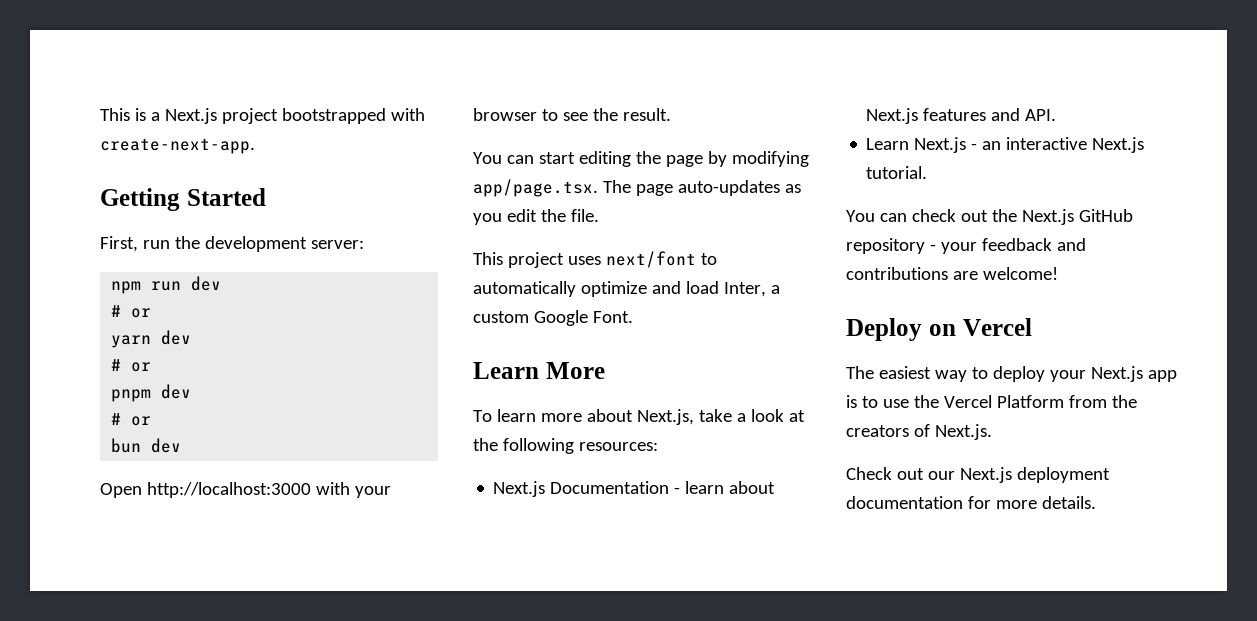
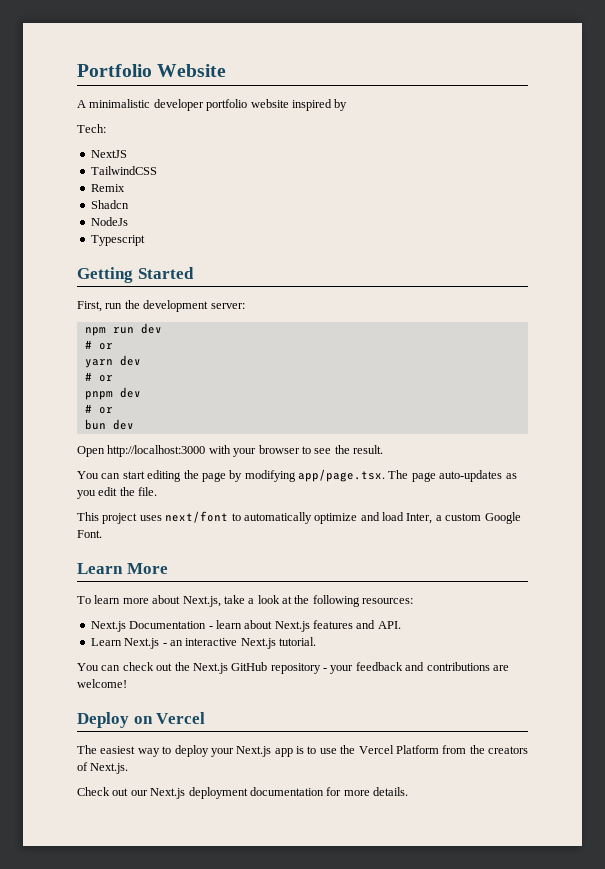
- This is a Next.js project bootstrapped with create-next-app.
+ Portfolio Website
+ A minimalistic developer portfolio website inspired by
+ Tech:
+ NextJS
+ TailwindCSS
+ Remix
+ Shadcn
+ NodeJs
+ Typescript

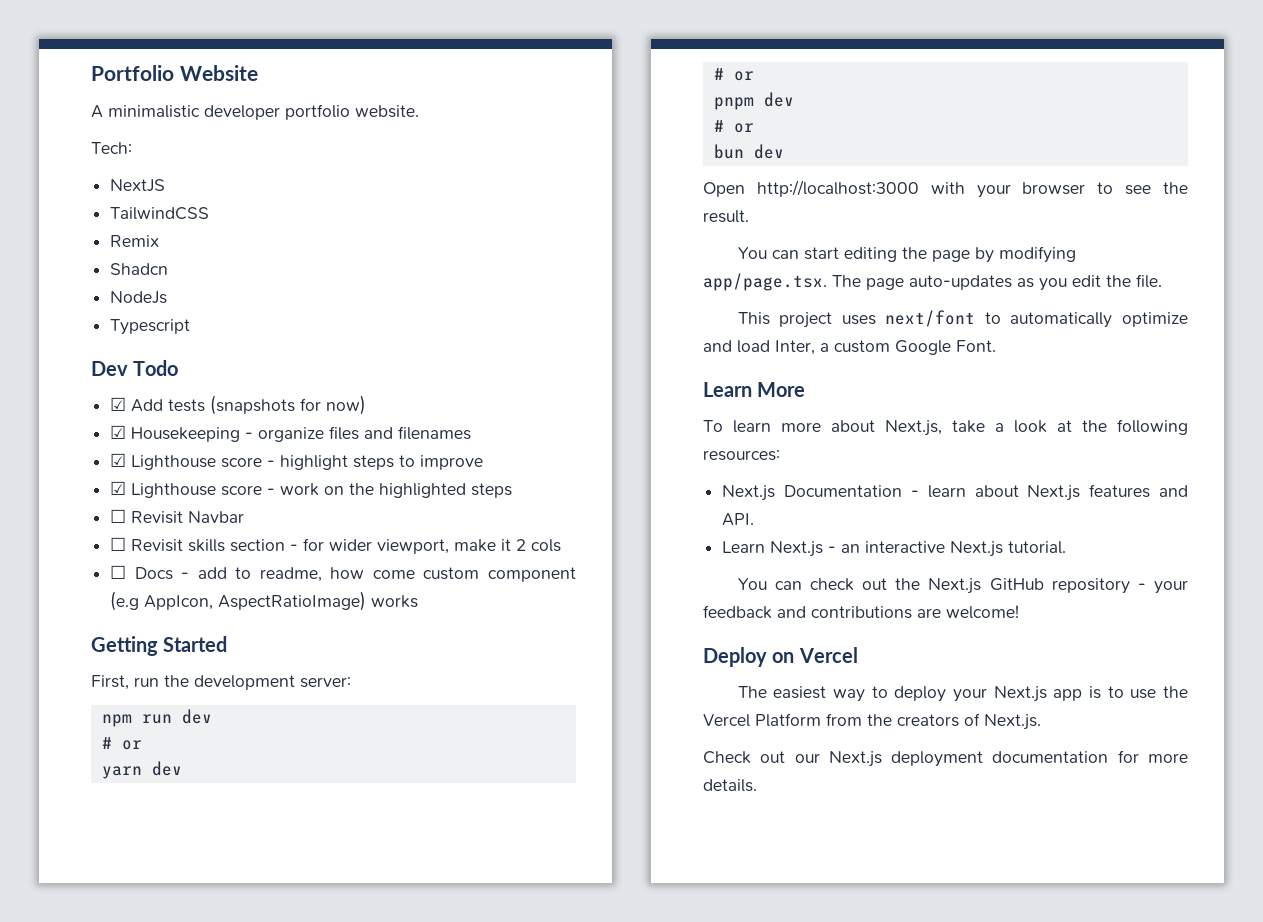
- A minimalistic developer portfolio website inspired by
+ A minimalistic developer portfolio website.
+ Dev Todo
+ ☑ Add tests (snapshots for now)
+ ☑ Housekeeping - organize files and filenames
+ ☑ Lighthouse score - highlight steps to improve
+ ☑ Lighthouse score - work on the highlighted steps
+ ☐ Revisit Navbar
+ ☐ Revisit skills section - for wider viewport, make it 2 cols
+ ☐ Docs - add to readme, how come custom component (e.g AppIcon, AspectRatioImage) works

